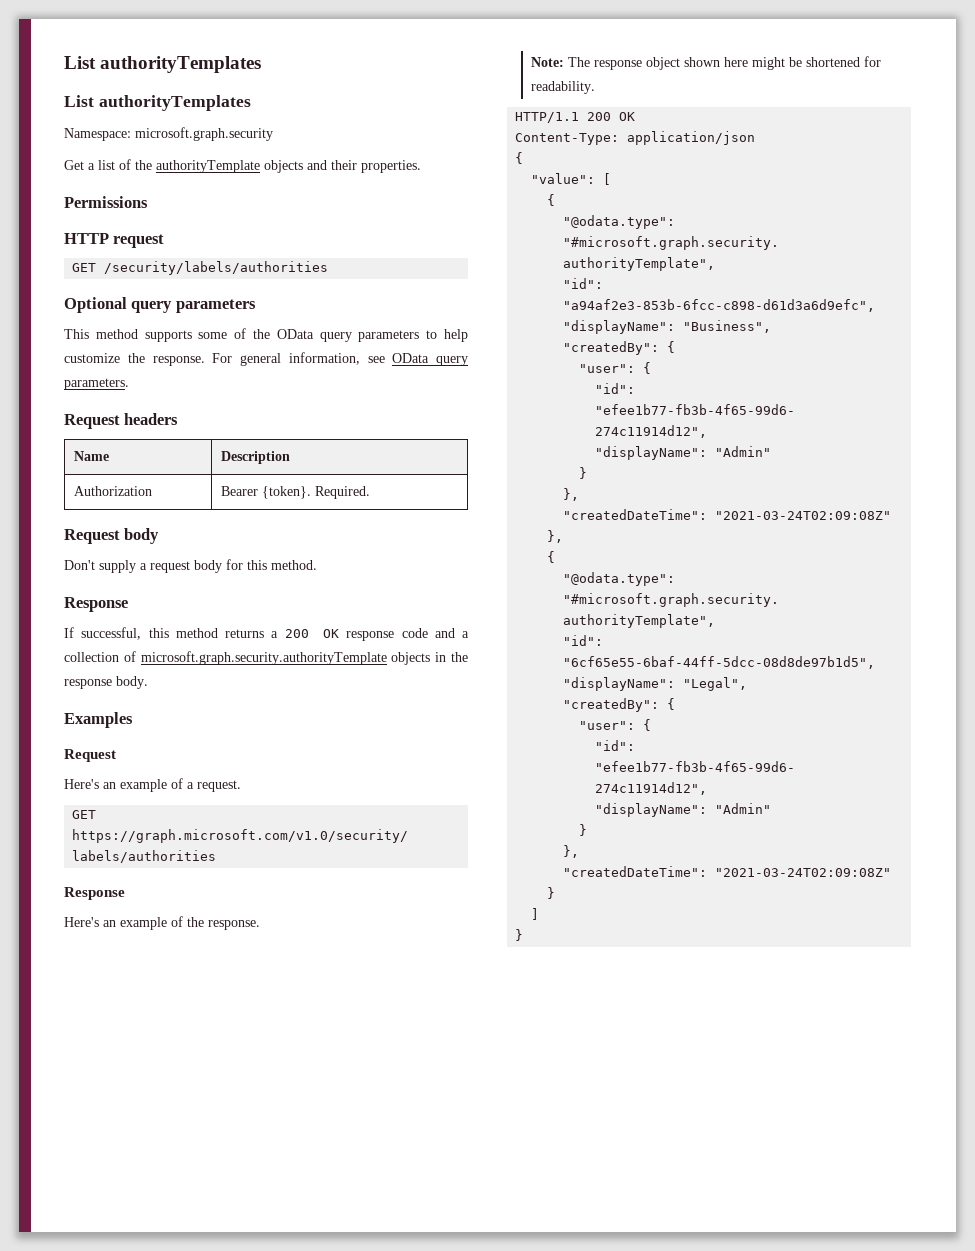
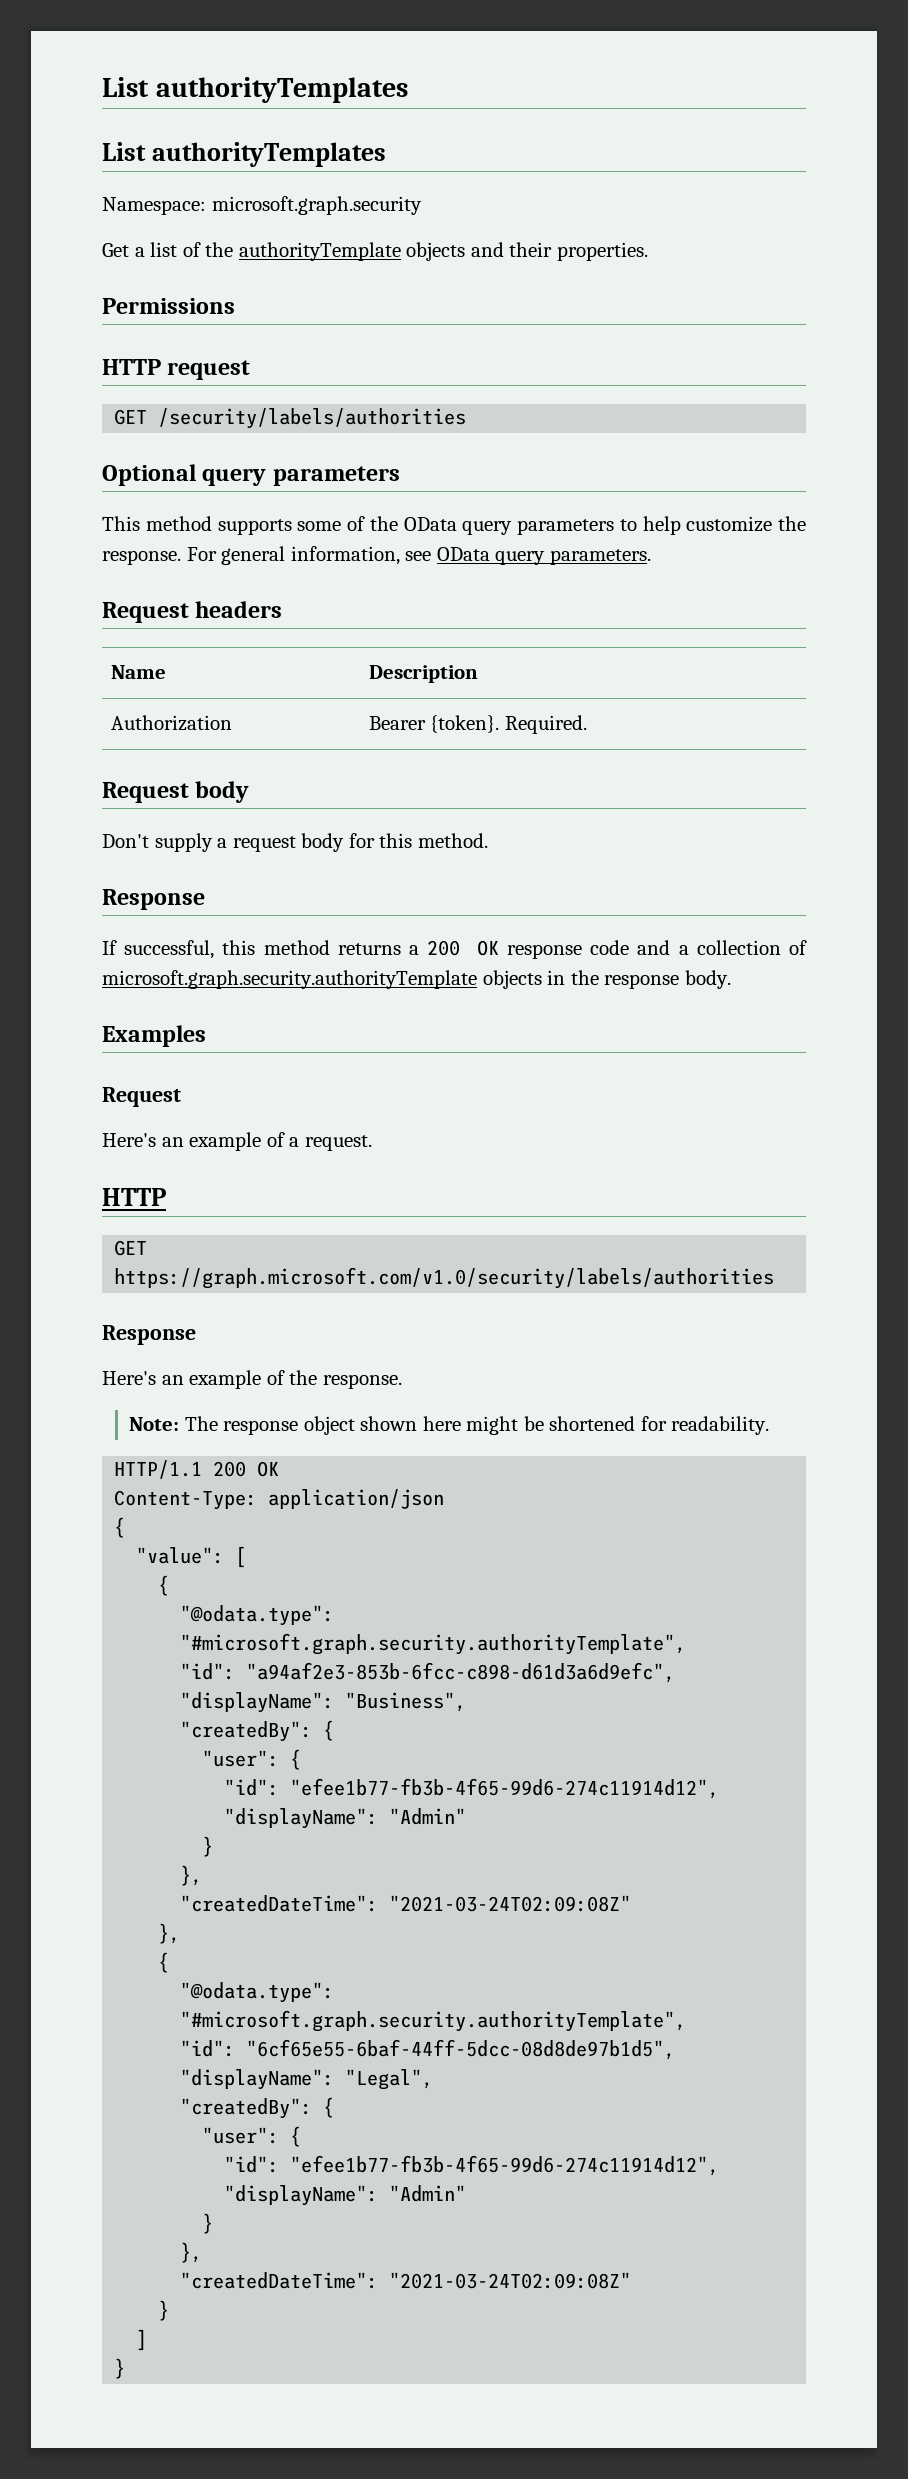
  Here's an example of a request.
+ HTTP

